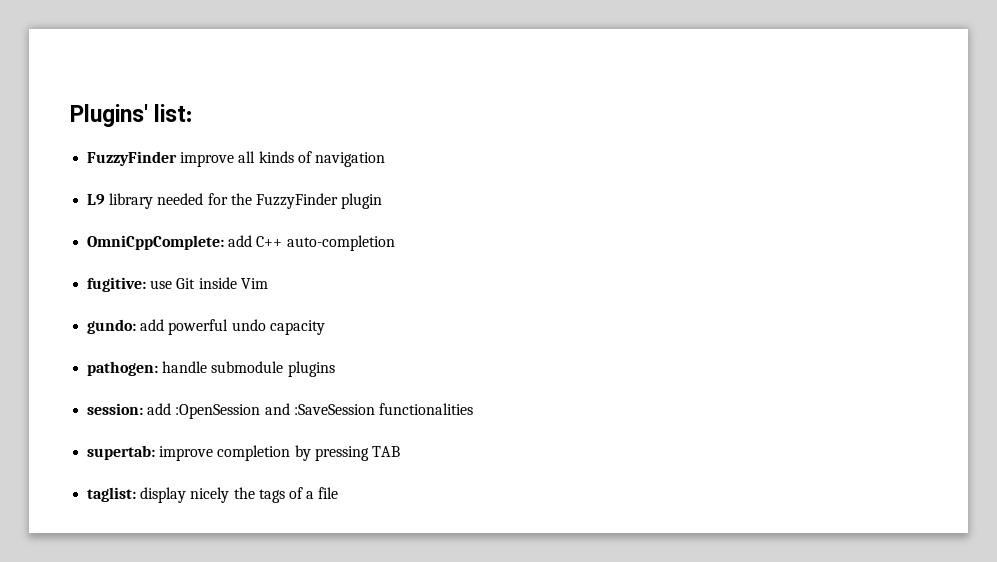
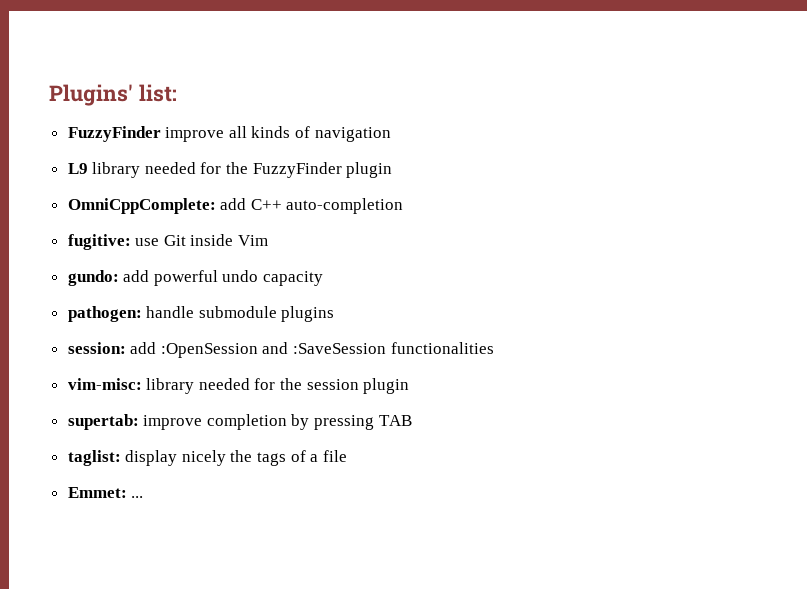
+ vim-misc: library needed for the session plugin
+ Emmet: ...

